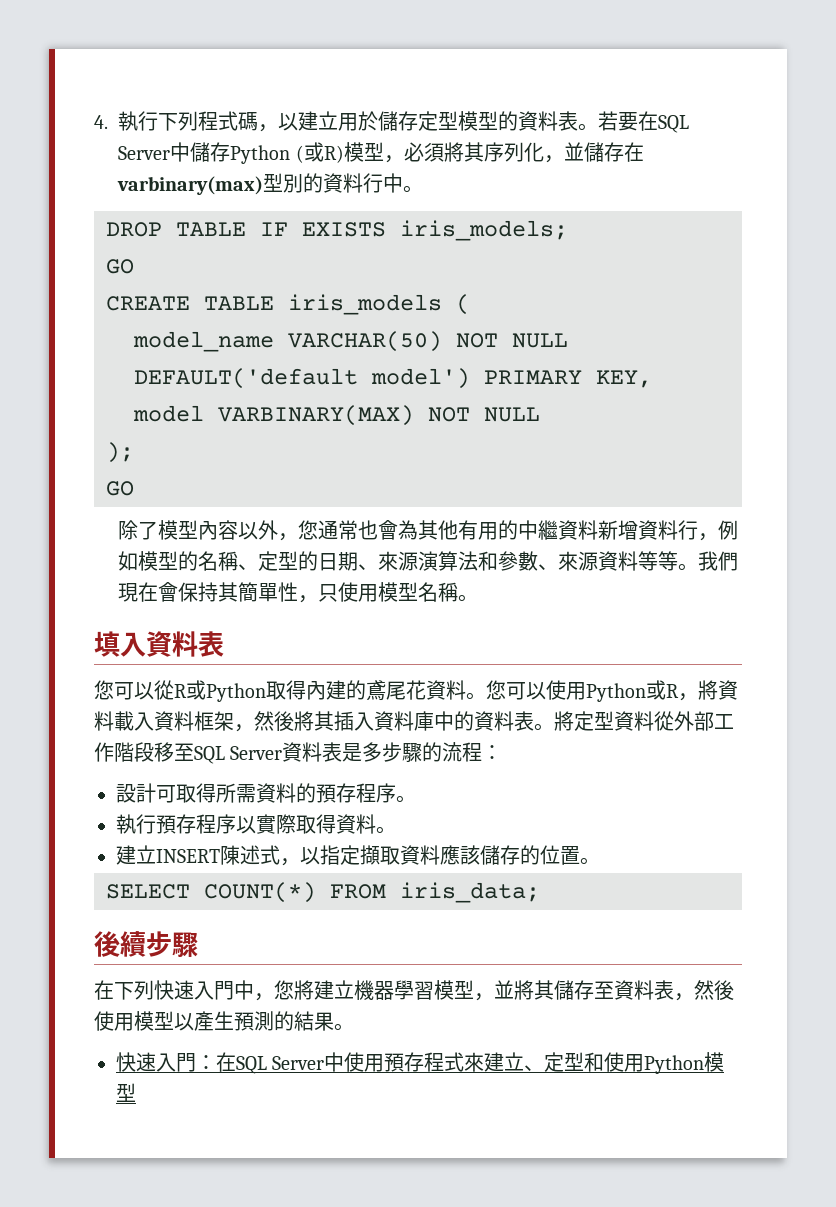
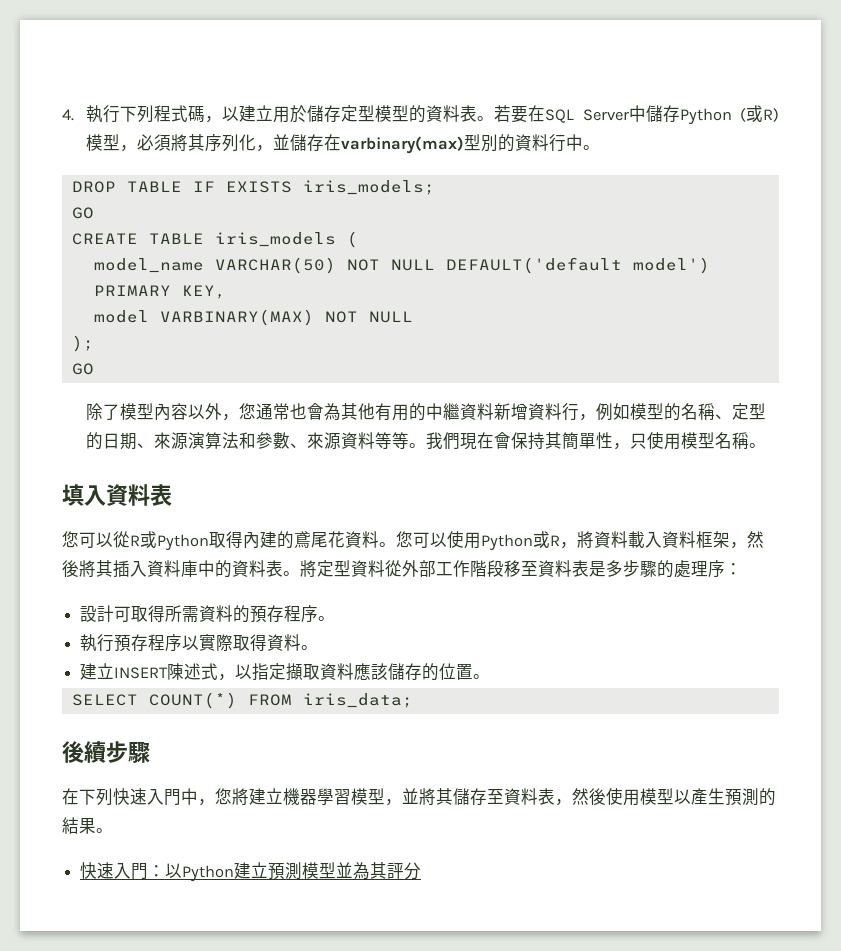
- 將定型資料從外部工作階段移至SQL Server資料表是多步驟的流程：
+ 將定型資料從外部工作階段移至資料表是多步驟的處理序：
- 快速入門：在SQL Server中使用預存程式來建立、定型和使用Python模型
+ 快速入門：以Python建立預測模型並為其評分

